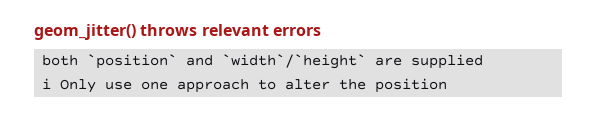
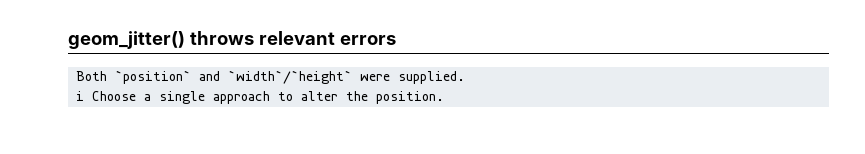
- both `position` and `width`/`height` are supplied
+ Both `position` and `width`/`height` were supplied.
- i Only use one approach to alter the position
+ i Choose a single approach to alter the position.

